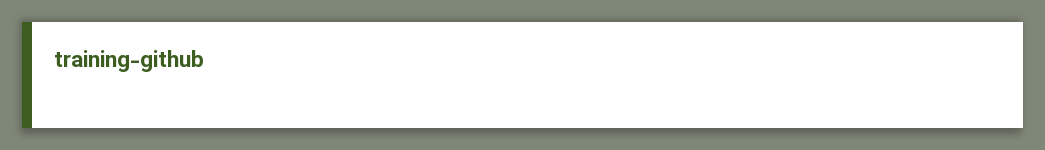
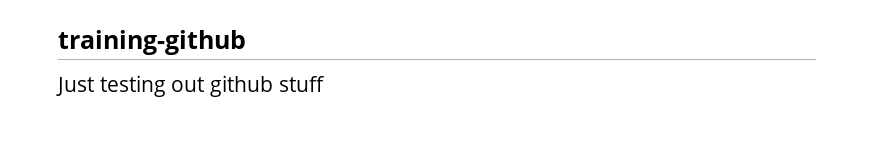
+ Just testing out github stuff

